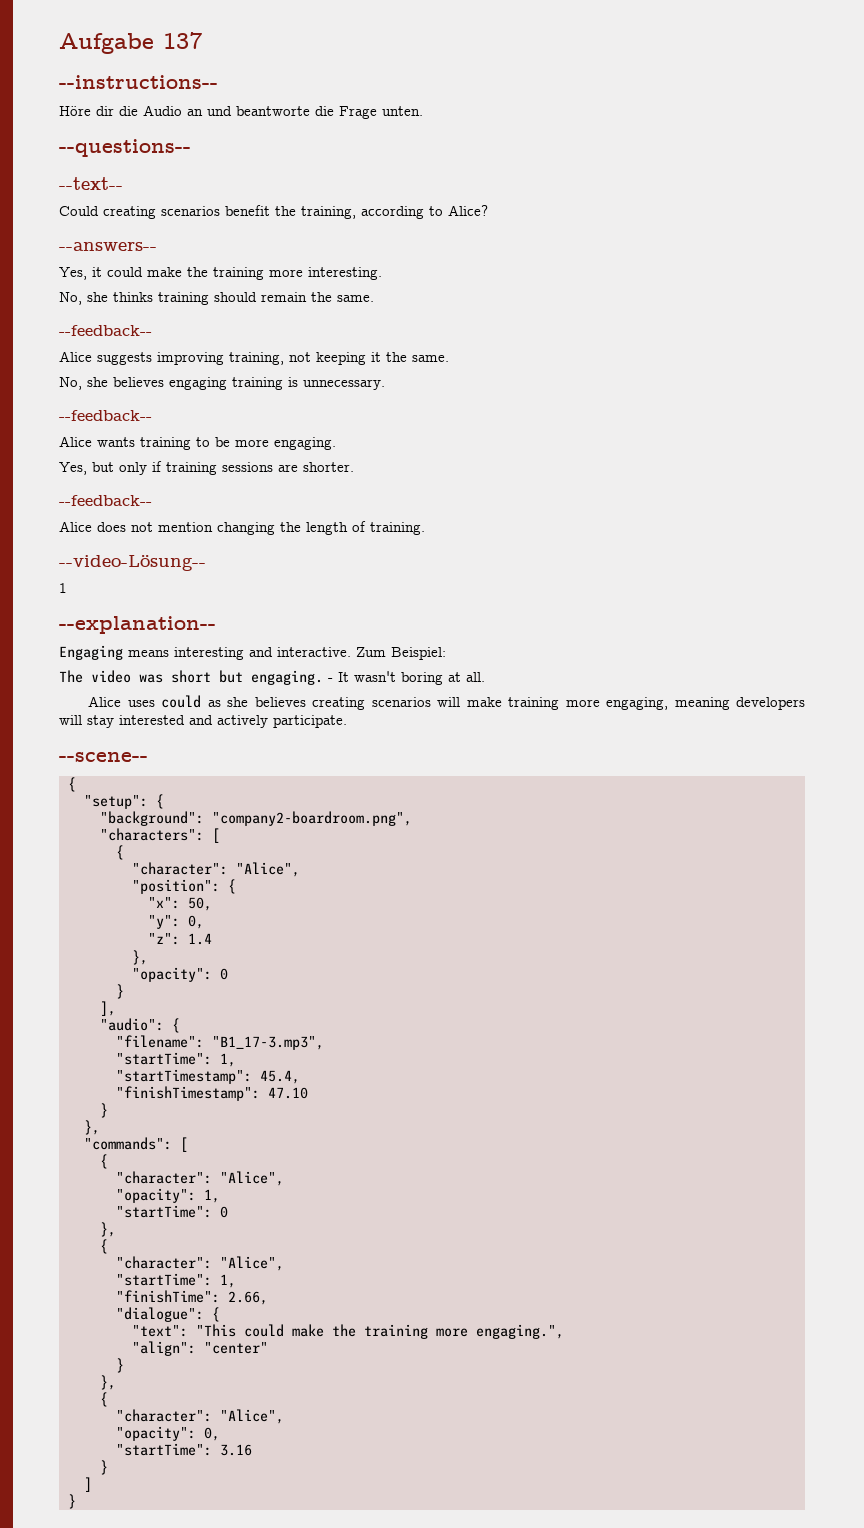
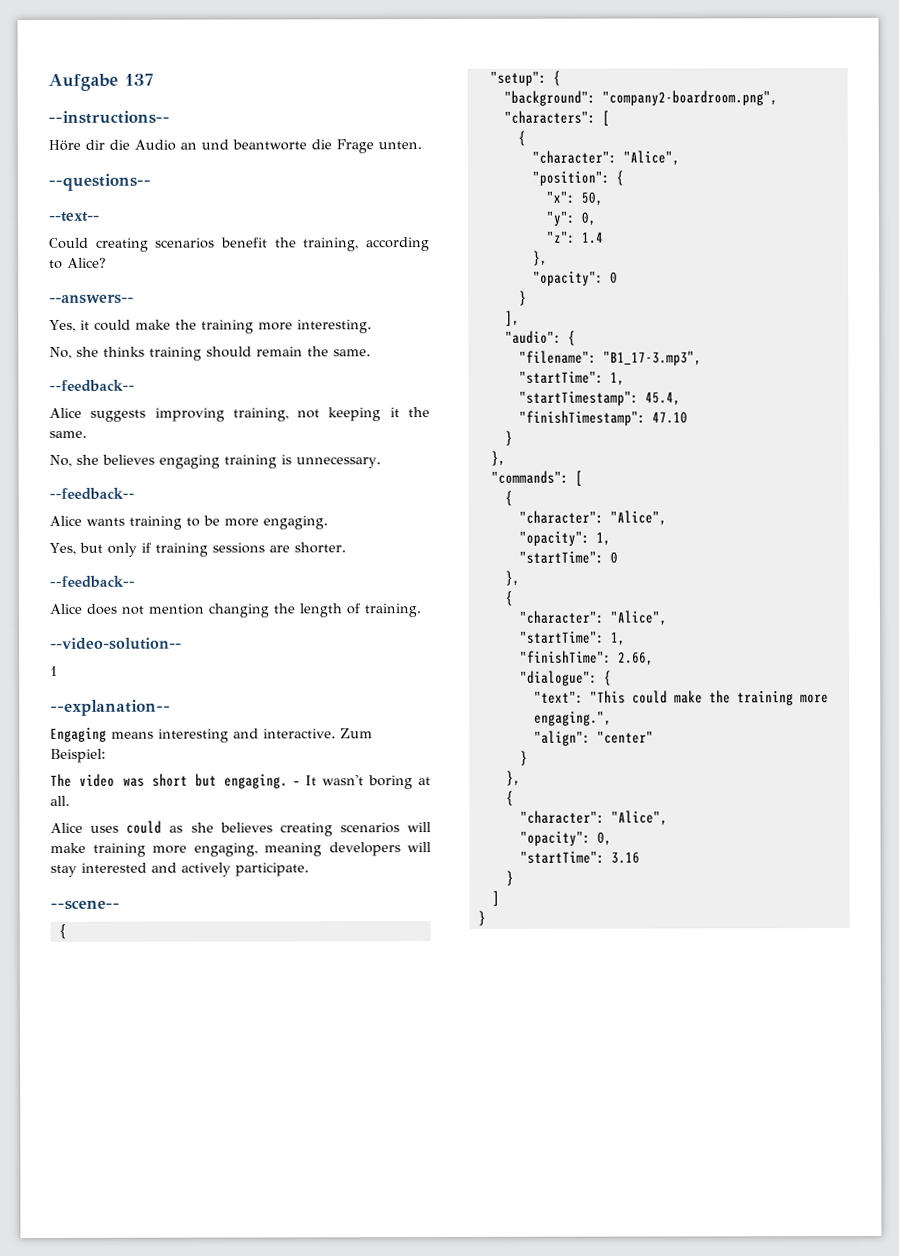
- --video-Lösung--
+ --video-solution--

